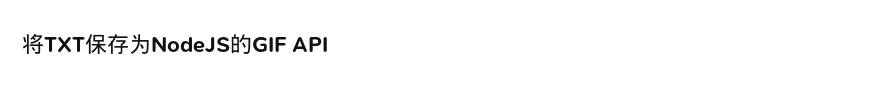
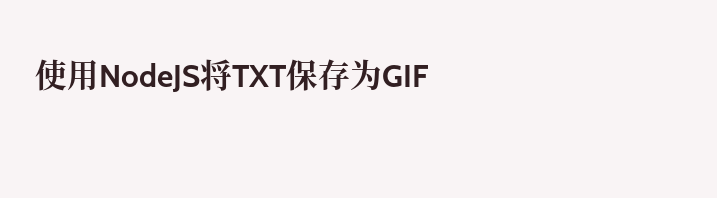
- 将TXT保存为NodeJS的GIF API
+ 使用NodeJS将TXT保存为GIF

